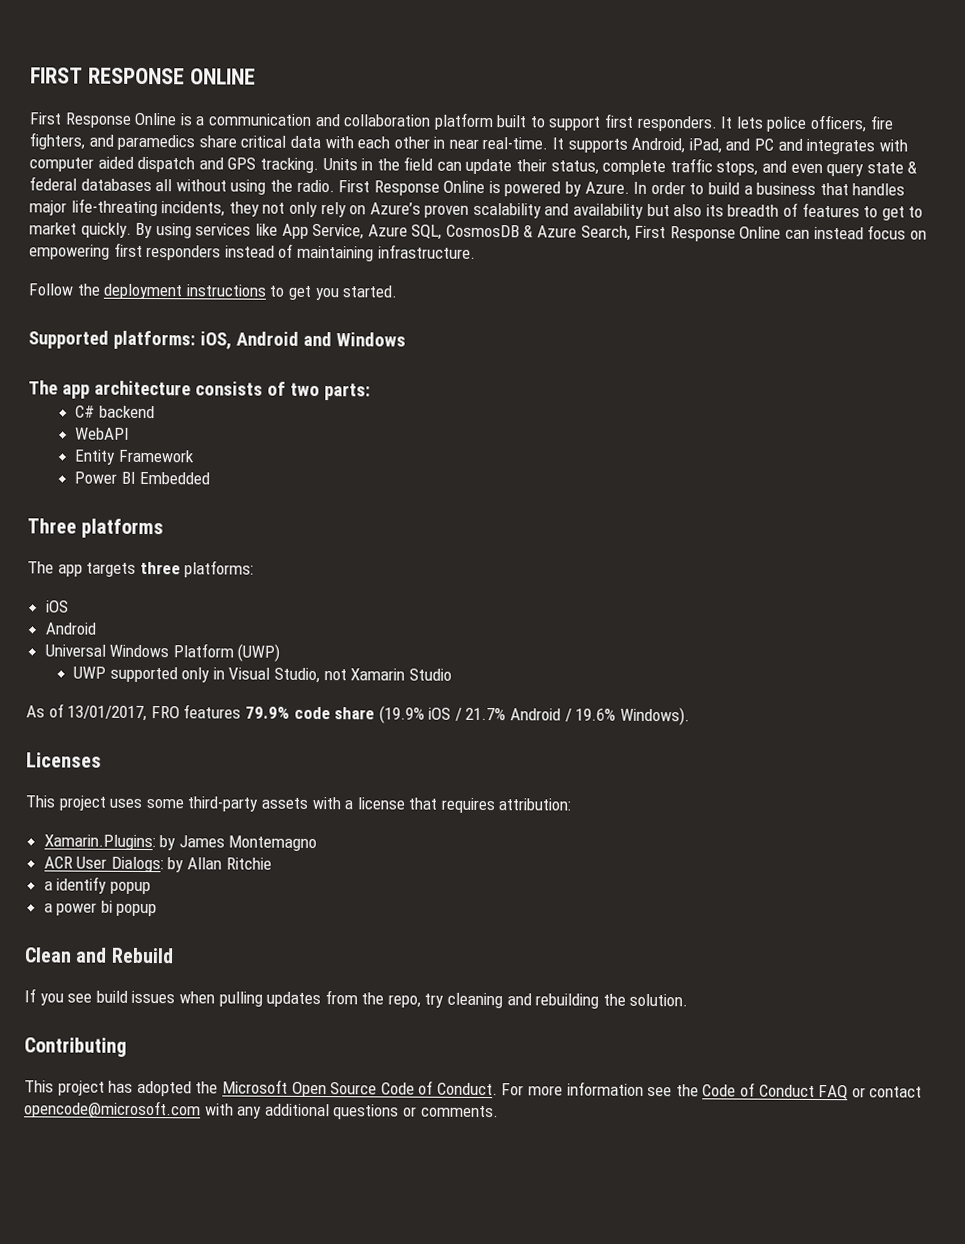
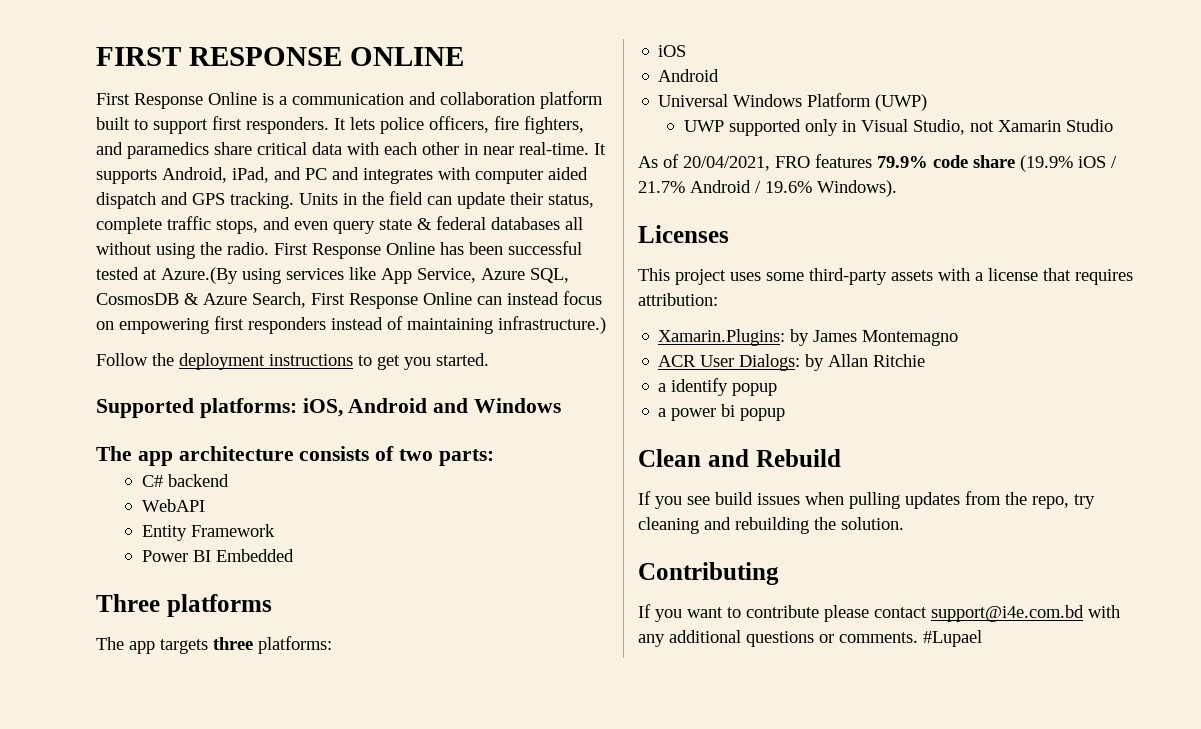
- First Response Online is powered by Azure. In order to build a business that handles major life-threating incidents, they not only rely on Azure’s proven scalability and availability but also its breadth of features to get to market quickly. By using services like App Service, Azure SQL, CosmosDB & Azure Search, First Response Online can instead focus on empowering first responders instead of maintaining infrastructure.
+ First Response Online has been successful tested at Azure.(By using services like App Service, Azure SQL, CosmosDB & Azure Search, First Response Online can instead focus on empowering first responders instead of maintaining infrastructure.)
- As of 13/01/2017, FRO features 79.9% code share (19.9% iOS / 21.7% Android / 19.6% Windows).
+ As of 20/04/2021, FRO features 79.9% code share (19.9% iOS / 21.7% Android / 19.6% Windows).
- This project has adopted the Microsoft Open Source Code of Conduct. For more information see the Code of Conduct FAQ or contact opencode@microsoft.com with any additional questions or comments.
+ If you want to contribute please contact support@i4e.com.bd with any additional questions or comments.
+ #Lupael

